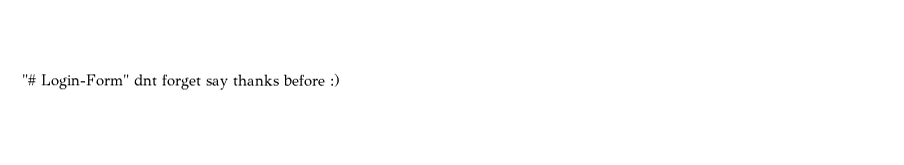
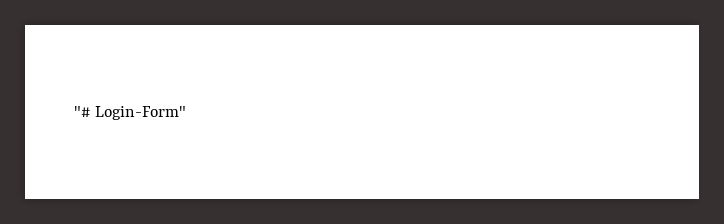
- "# Login-Form" dnt forget say thanks before :)
+ "# Login-Form"

